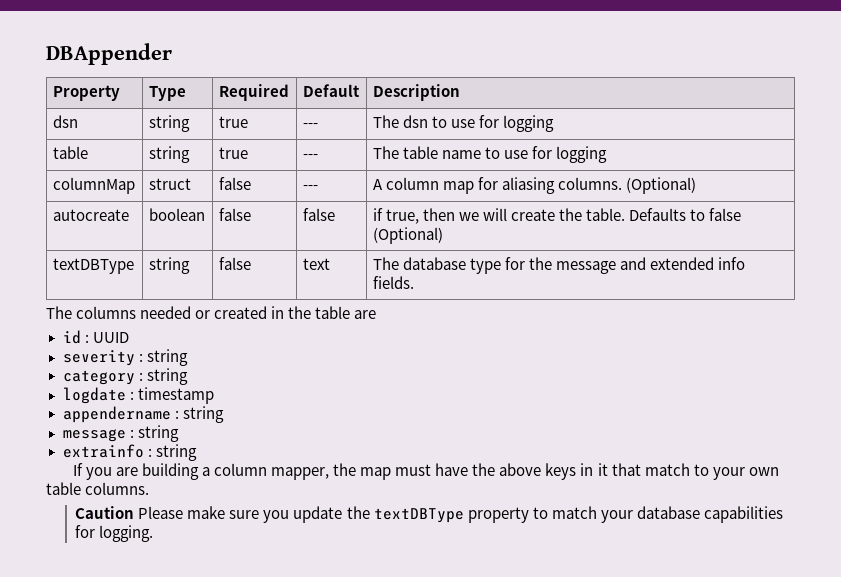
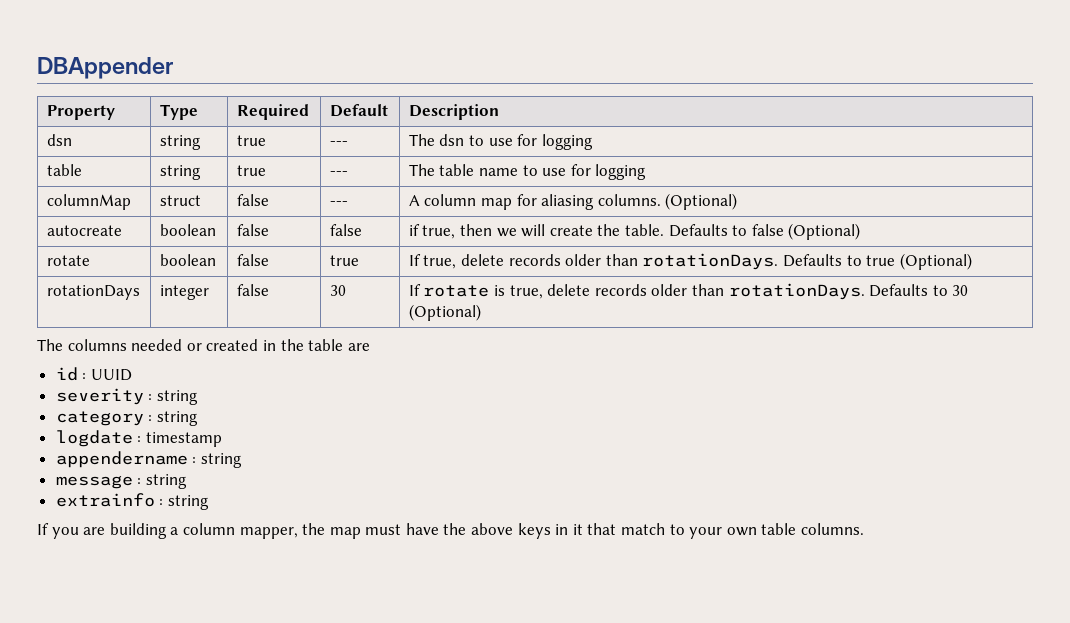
- textDBType | string | false | text | The database type for the message and extended info fields.
+ rotate | boolean | false | true | If true, delete records older than rotationDays. Defaults to true (Optional)
+ rotationDays | integer | false | 30 | If rotate is true, delete records older than rotationDays. Defaults to 30 (Optional)
- Caution Please make sure you update the textDBType property to match your database capabilities for logging.

